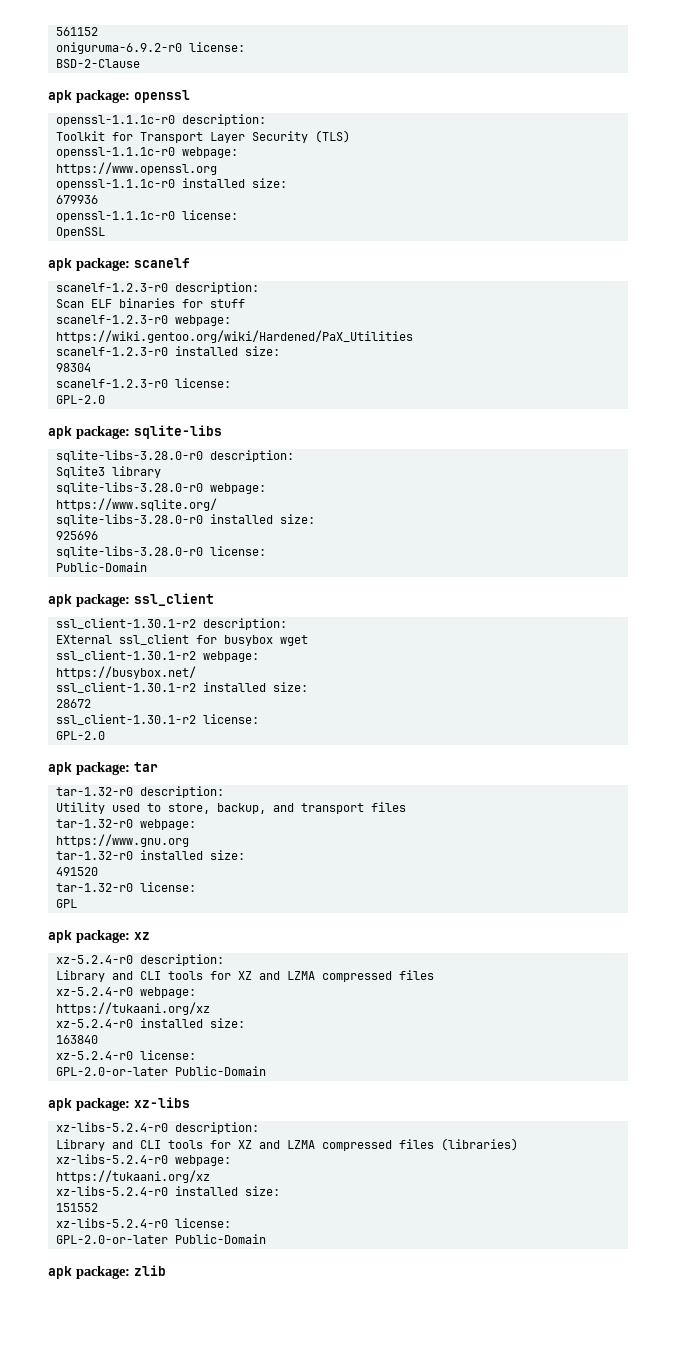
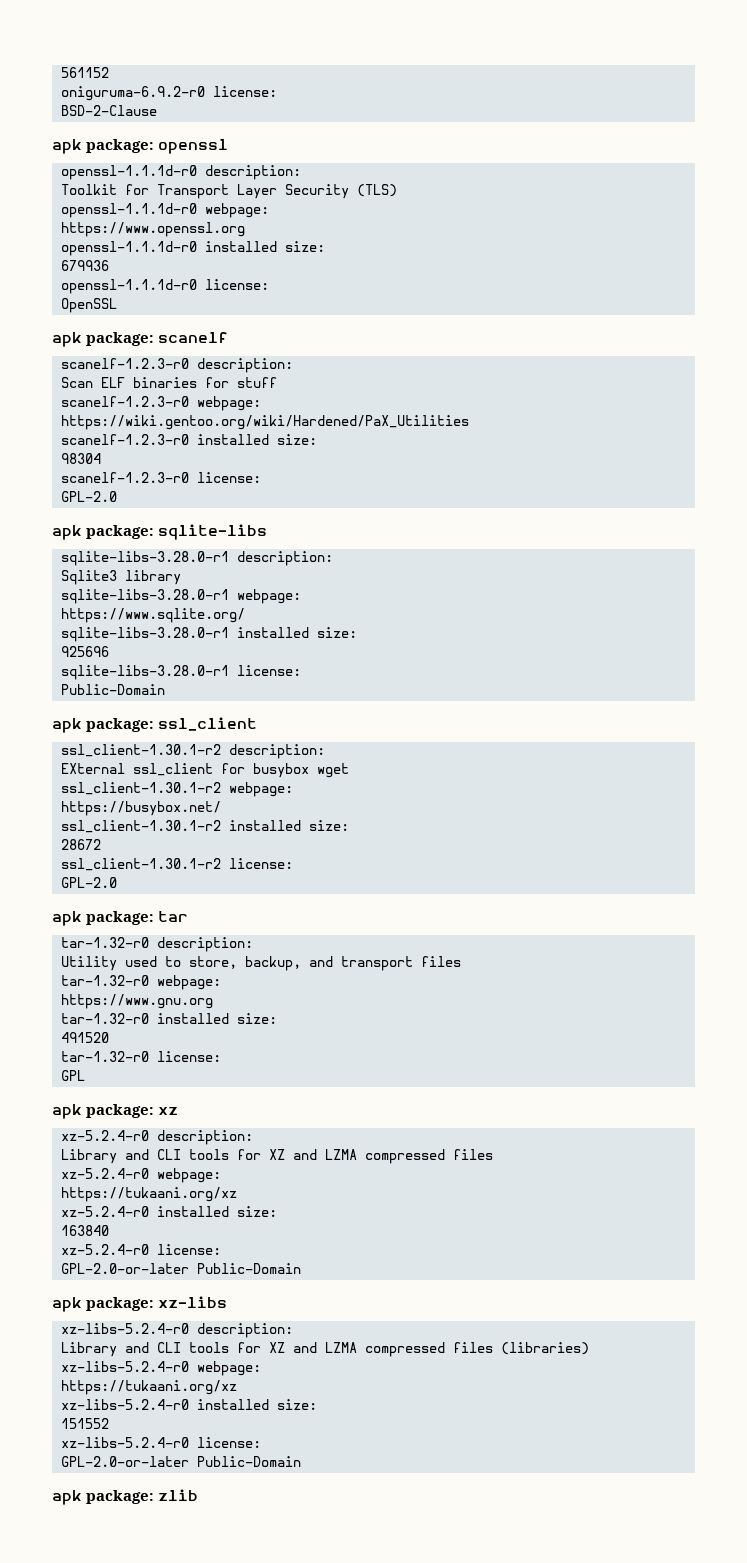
- openssl-1.1.1c-r0 description:
+ openssl-1.1.1d-r0 description:
- openssl-1.1.1c-r0 webpage:
+ openssl-1.1.1d-r0 webpage:
- openssl-1.1.1c-r0 installed size:
+ openssl-1.1.1d-r0 installed size:
- openssl-1.1.1c-r0 license:
+ openssl-1.1.1d-r0 license:
- sqlite-libs-3.28.0-r0 description:
+ sqlite-libs-3.28.0-r1 description:
- sqlite-libs-3.28.0-r0 webpage:
+ sqlite-libs-3.28.0-r1 webpage:
- sqlite-libs-3.28.0-r0 installed size:
+ sqlite-libs-3.28.0-r1 installed size:
- sqlite-libs-3.28.0-r0 license:
+ sqlite-libs-3.28.0-r1 license:

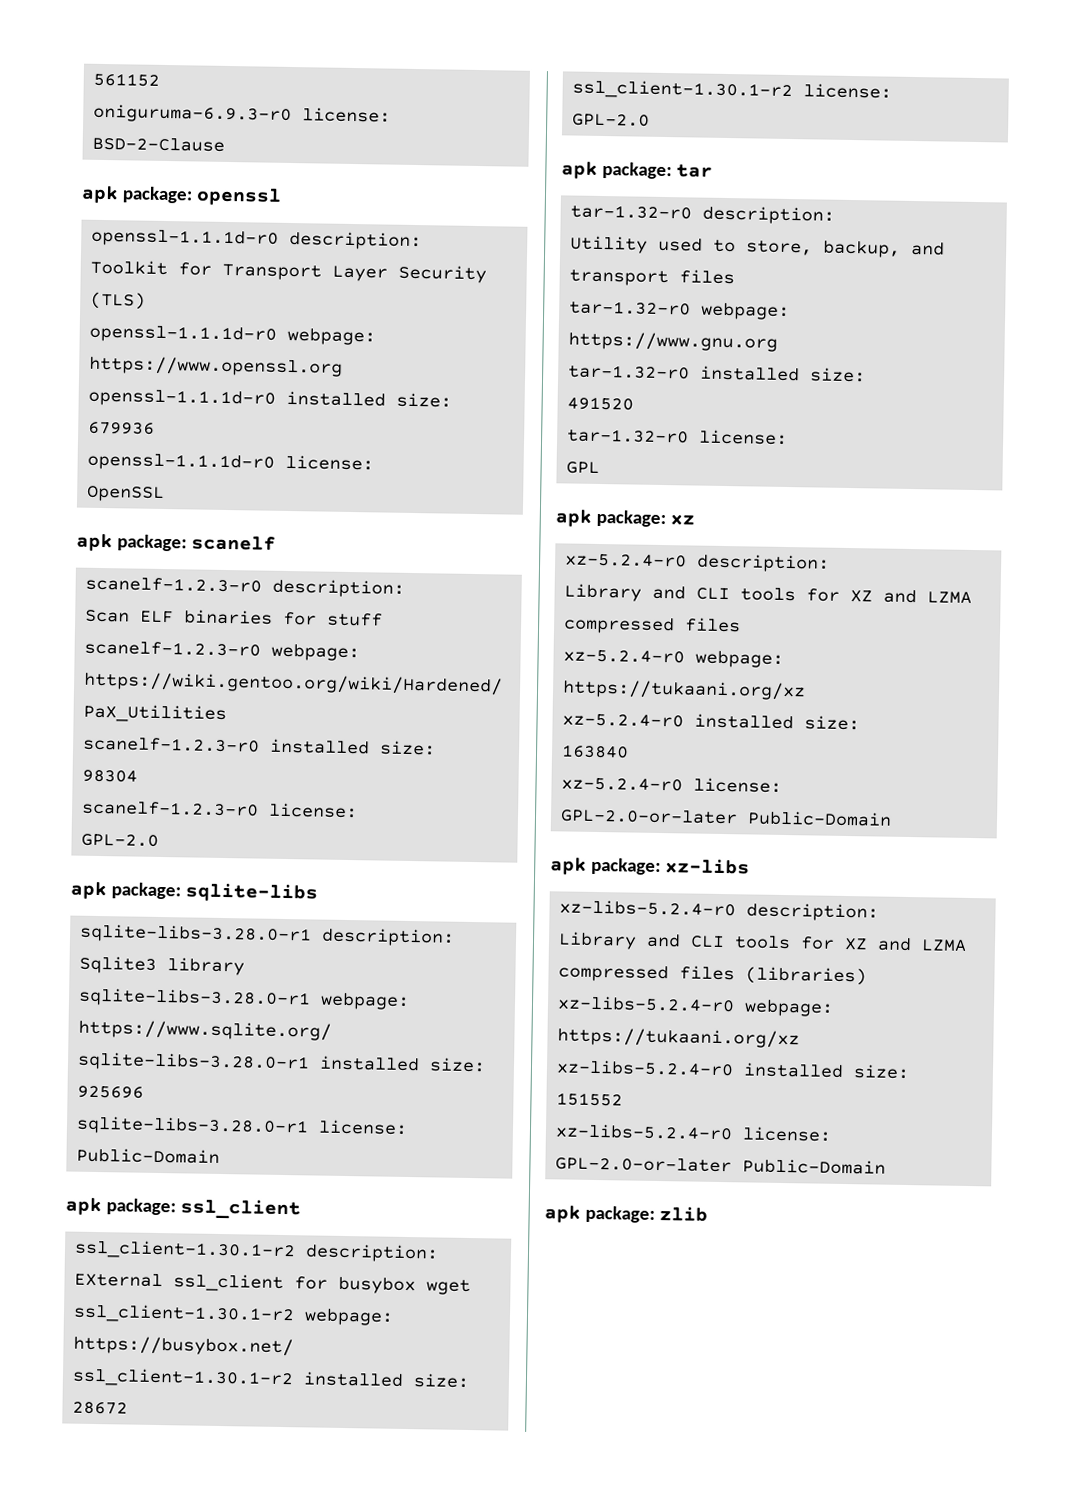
- oniguruma-6.9.2-r0 license:
+ oniguruma-6.9.3-r0 license:

